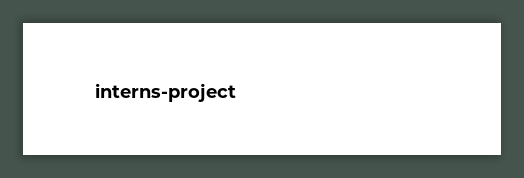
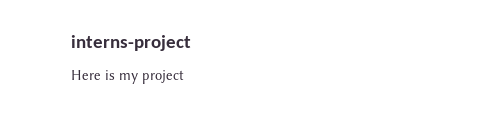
+ Here is my project

